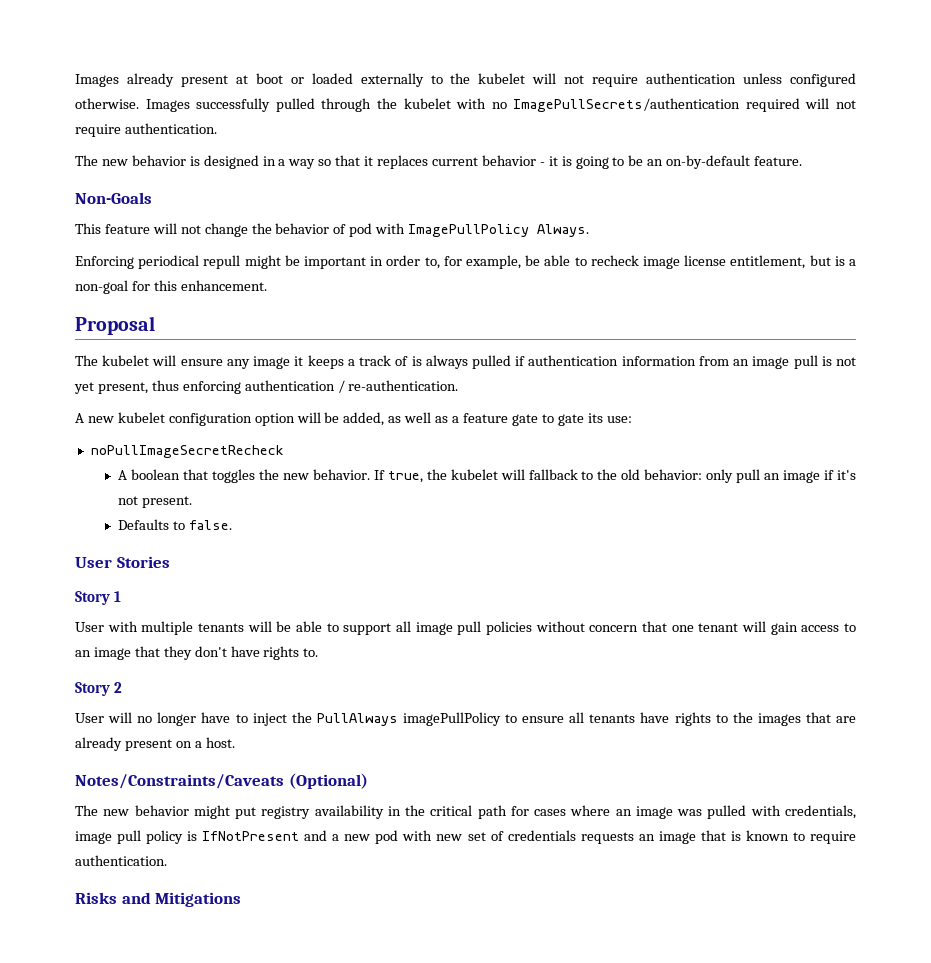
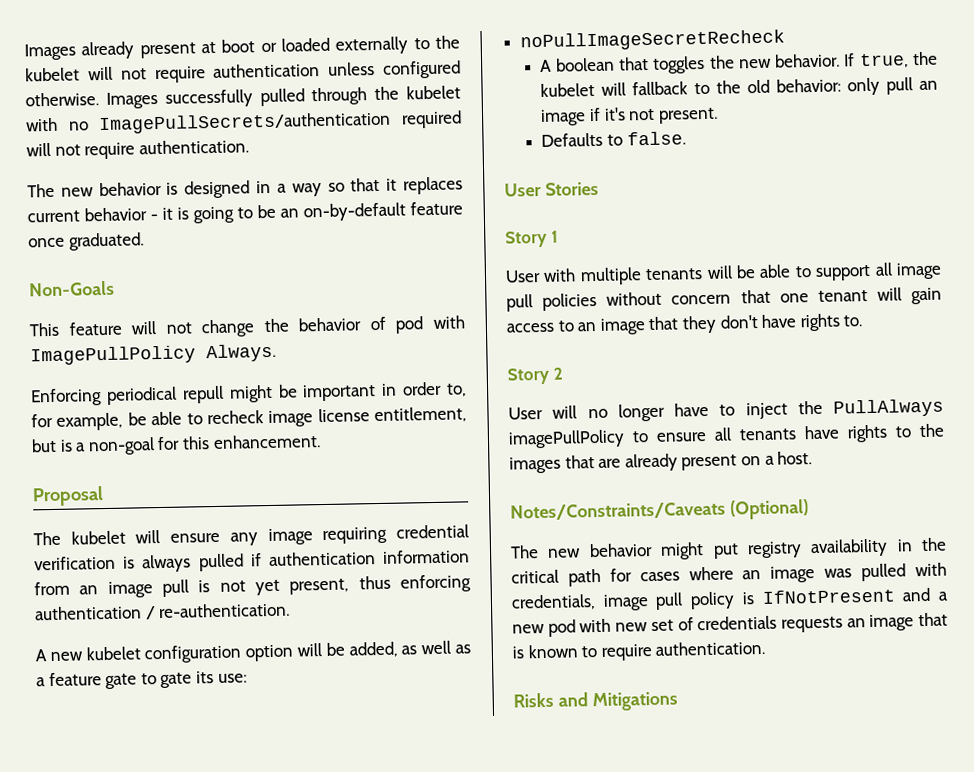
- The new behavior is designed in a way so that it replaces current behavior - it is going to be an on-by-default feature.
+ The new behavior is designed in a way so that it replaces current behavior - it is going to be an on-by-default feature once graduated.
- The kubelet will ensure any image it keeps a track of is always pulled if authentication information from an image pull is not yet present, thus enforcing authentication / re-authentication.
+ The kubelet will ensure any image requiring credential verification is always pulled if authentication information from an image pull is not yet present, thus enforcing authentication / re-authentication.

